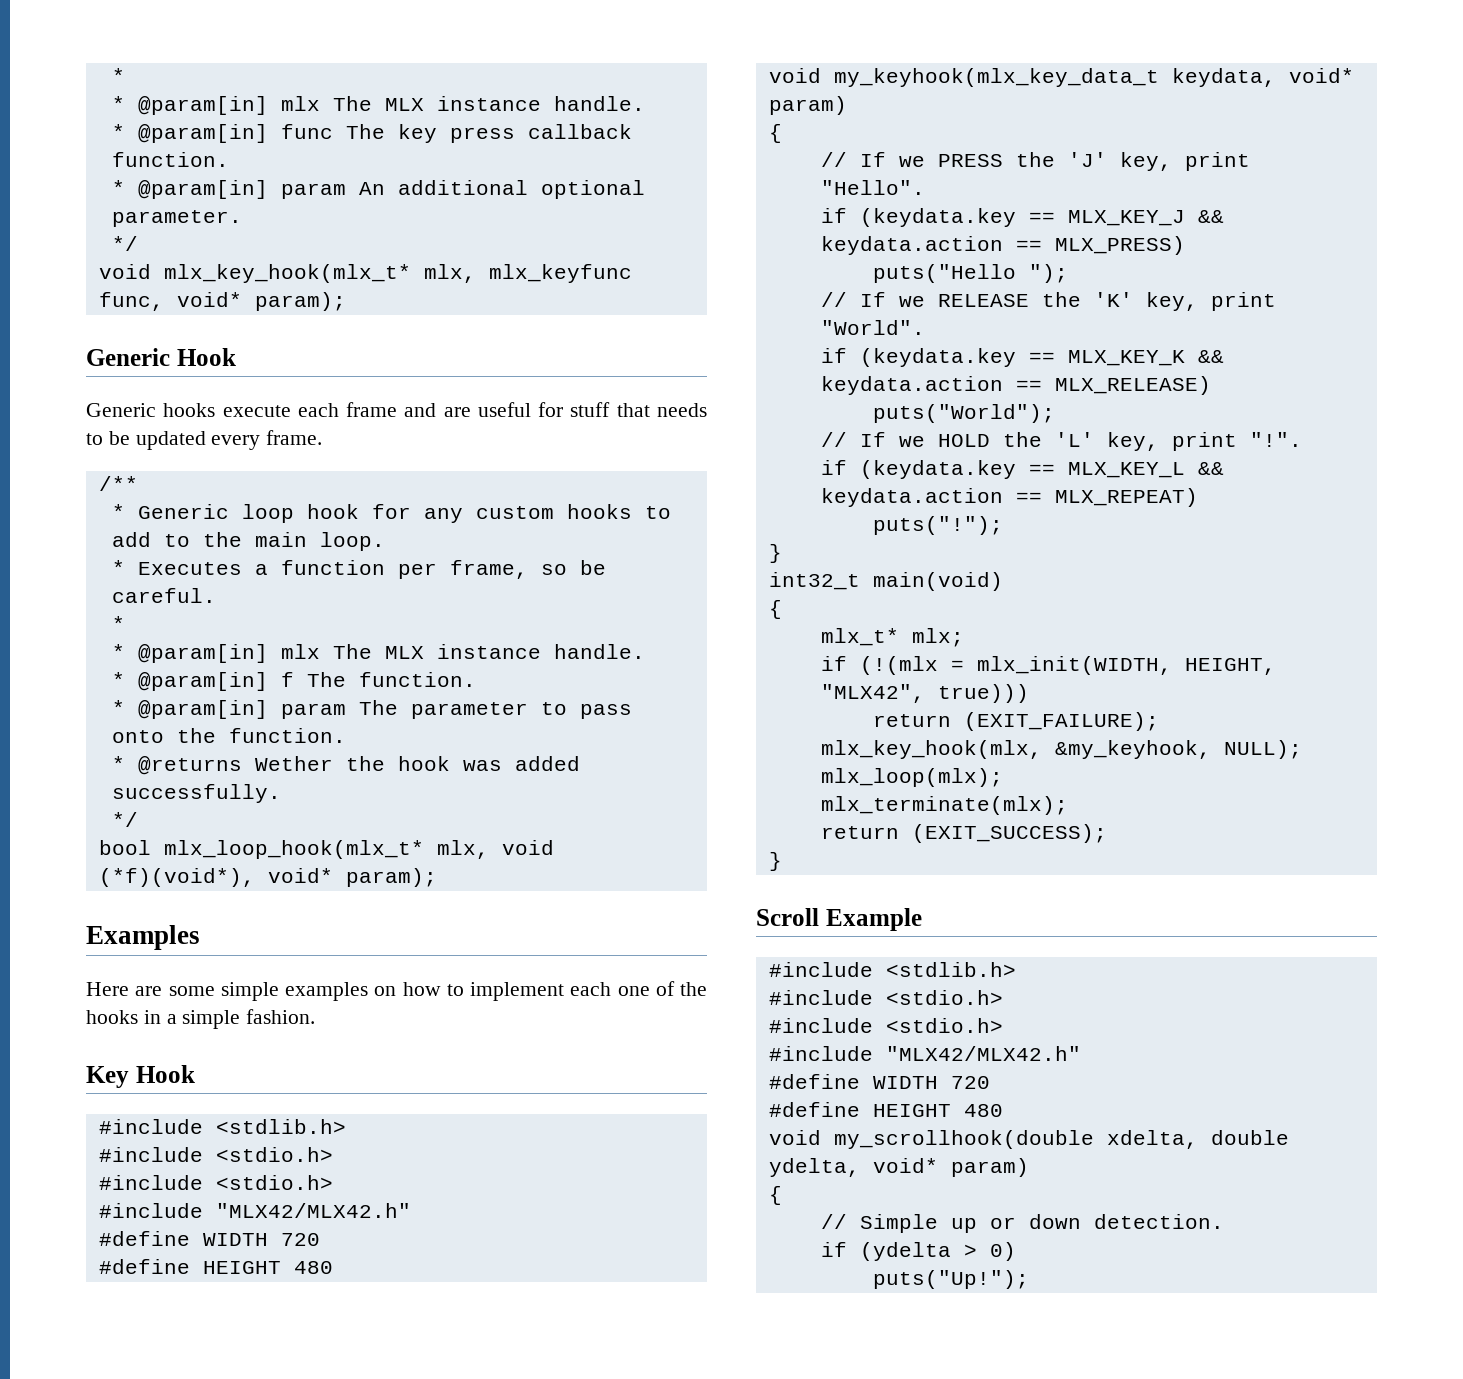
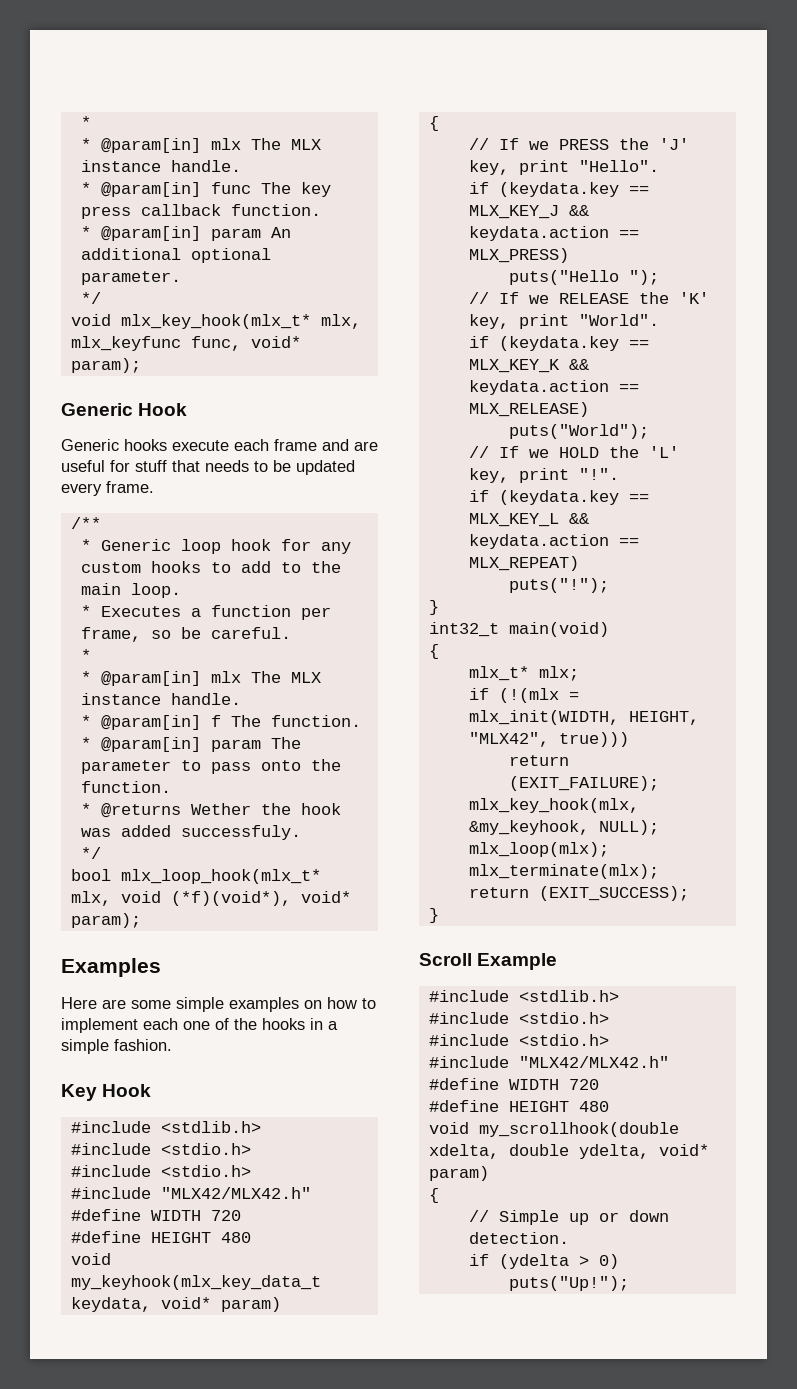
- * @returns Wether the hook was added successfully.
+ * @returns Wether the hook was added successfuly.

